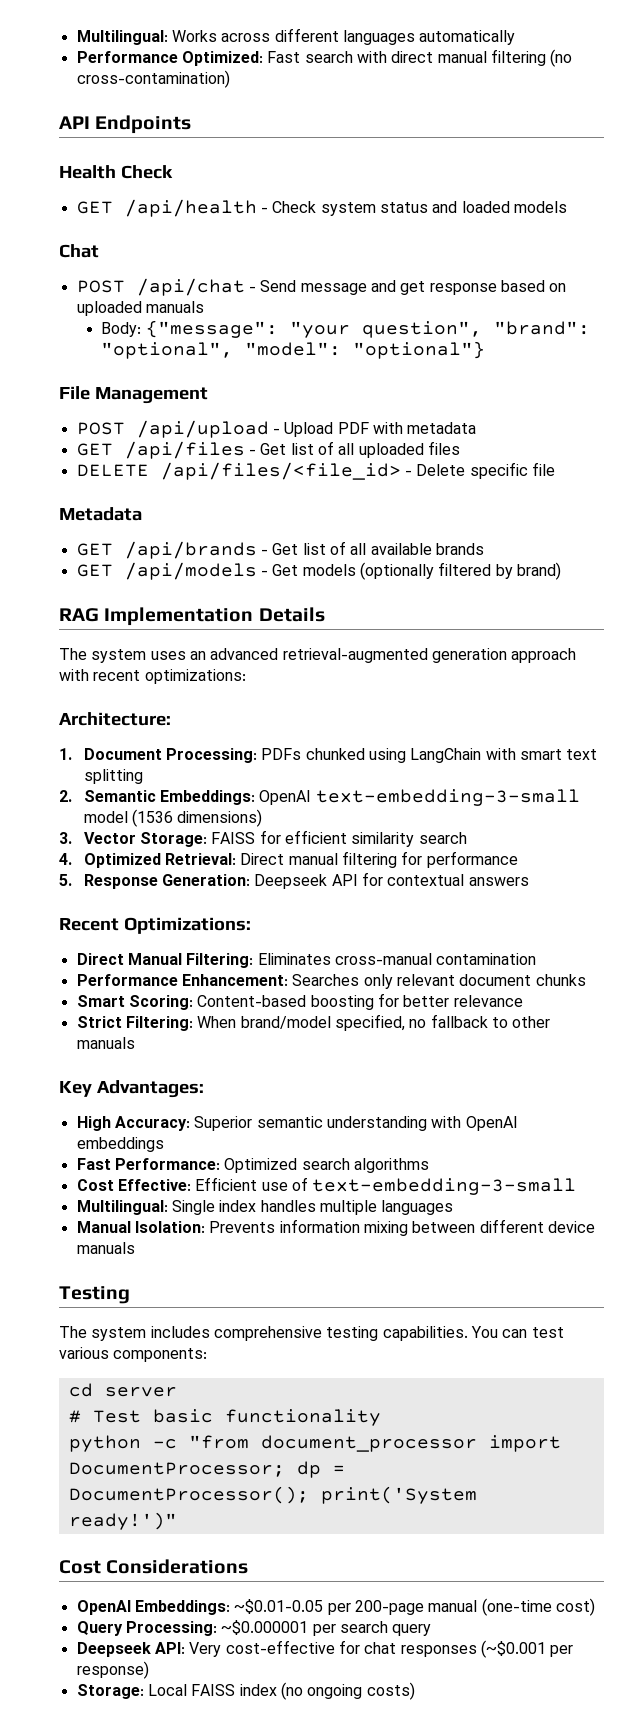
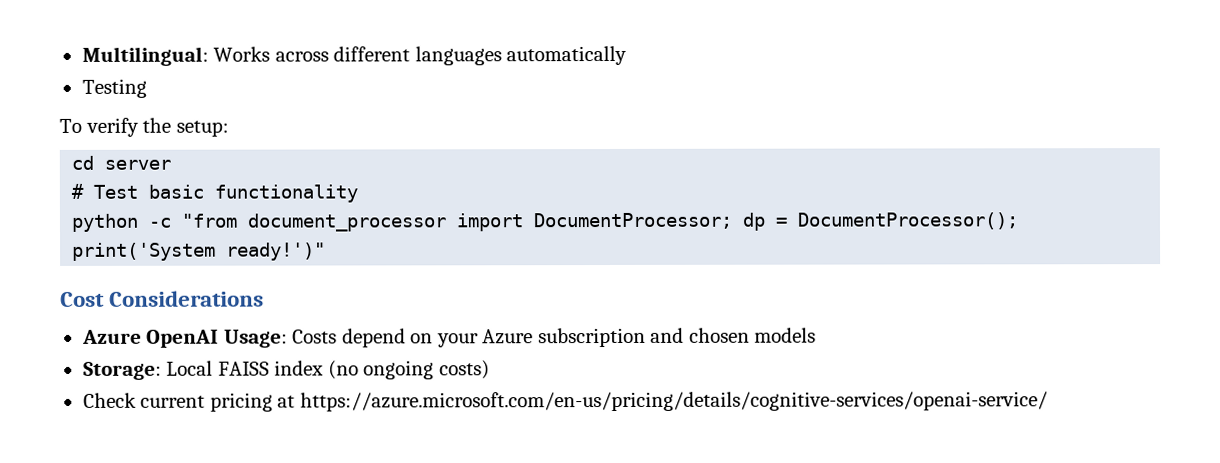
- Performance Optimized: Fast search with direct manual filtering (no cross-contamination)
- API Endpoints
- Health Check
- GET /api/health - Check system status and loaded models
- Chat
- POST /api/chat - Send message and get response based on uploaded manuals
- Body: {"message": "your question", "brand": "optional", "model": "optional"}
- File Management
- POST /api/upload - Upload PDF with metadata
- GET /api/files - Get list of all uploaded files
- DELETE /api/files/<file_id> - Delete specific file
- Metadata
- GET /api/brands - Get list of all available brands
- GET /api/models - Get models (optionally filtered by brand)
- RAG Implementation Details
- The system uses an advanced retrieval-augmented generation approach with recent optimizations:
- Architecture:
- 1. Document Processing: PDFs chunked using LangChain with smart text splitting
- 2. Semantic Embeddings: OpenAI text-embedding-3-small model (1536 dimensions)
- 3. Vector Storage: FAISS for efficient similarity search
- 4. Optimized Retrieval: Direct manual filtering for performance
- 5. Response Generation: Deepseek API for contextual answers
- Recent Optimizations:
- Direct Manual Filtering: Eliminates cross-manual contamination
- Performance Enhancement: Searches only relevant document chunks
- Smart Scoring: Content-based boosting for better relevance
- Strict Filtering: When brand/model specified, no fallback to other manuals
- Key Advantages:
- High Accuracy: Superior semantic understanding with OpenAI embeddings
- Fast Performance: Optimized search algorithms
- Cost Effective: Efficient use of text-embedding-3-small
- Multilingual: Single index handles multiple languages
- Manual Isolation: Prevents information mixing between different device manuals
  Testing
- The system includes comprehensive testing capabilities. You can test various components:
+ To verify the setup:
- OpenAI Embeddings: ~$0.01-0.05 per 200-page manual (one-time cost)
- Query Processing: ~$0.000001 per search query
- Deepseek API: Very cost-effective for chat responses (~$0.001 per response)
+ Azure OpenAI Usage: Costs depend on your Azure subscription and chosen models
+ Check current pricing at https://azure.microsoft.com/en-us/pricing/details/cognitive-services/openai-service/

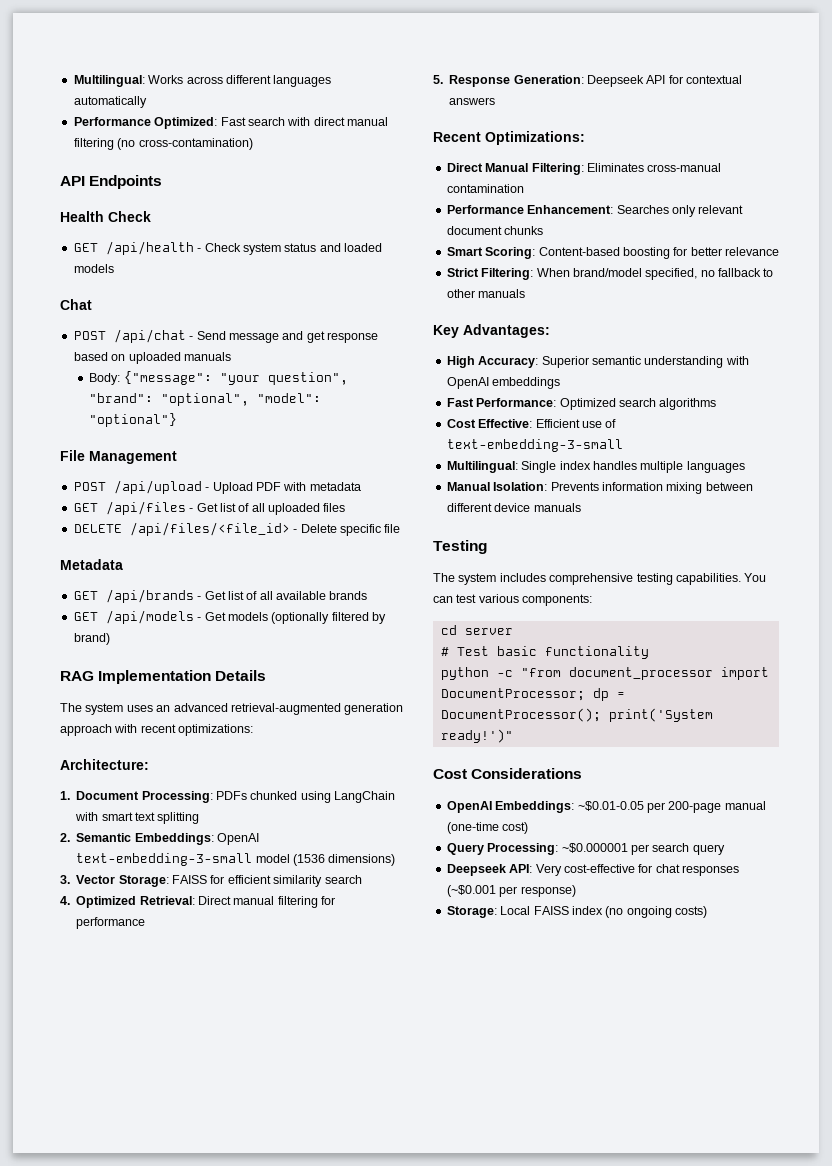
+ Performance Optimized: Fast search with direct manual filtering (no cross-contamination)
+ API Endpoints
+ Health Check
+ GET /api/health - Check system status and loaded models
+ Chat
+ POST /api/chat - Send message and get response based on uploaded manuals
+ Body: {"message": "your question", "brand": "optional", "model": "optional"}
+ File Management
+ POST /api/upload - Upload PDF with metadata
+ GET /api/files - Get list of all uploaded files
+ DELETE /api/files/<file_id> - Delete specific file
+ Metadata
+ GET /api/brands - Get list of all available brands
+ GET /api/models - Get models (optionally filtered by brand)
+ RAG Implementation Details
+ The system uses an advanced retrieval-augmented generation approach with recent optimizations:
+ Architecture:
+ 1. Document Processing: PDFs chunked using LangChain with smart text splitting
+ 2. Semantic Embeddings: OpenAI text-embedding-3-small model (1536 dimensions)
+ 3. Vector Storage: FAISS for efficient similarity search
+ 4. Optimized Retrieval: Direct manual filtering for performance
+ 5. Response Generation: Deepseek API for contextual answers
+ Recent Optimizations:
+ Direct Manual Filtering: Eliminates cross-manual contamination
+ Performance Enhancement: Searches only relevant document chunks
+ Smart Scoring: Content-based boosting for better relevance
+ Strict Filtering: When brand/model specified, no fallback to other manuals
+ Key Advantages:
+ High Accuracy: Superior semantic understanding with OpenAI embeddings
+ Fast Performance: Optimized search algorithms
+ Cost Effective: Efficient use of text-embedding-3-small
+ Multilingual: Single index handles multiple languages
+ Manual Isolation: Prevents information mixing between different device manuals
  Testing
- To verify the setup:
+ The system includes comprehensive testing capabilities. You can test various components:
- Azure OpenAI Usage: Costs depend on your Azure subscription and chosen models
+ OpenAI Embeddings: ~$0.01-0.05 per 200-page manual (one-time cost)
+ Query Processing: ~$0.000001 per search query
+ Deepseek API: Very cost-effective for chat responses (~$0.001 per response)
- Check current pricing at https://azure.microsoft.com/en-us/pricing/details/cognitive-services/openai-service/

